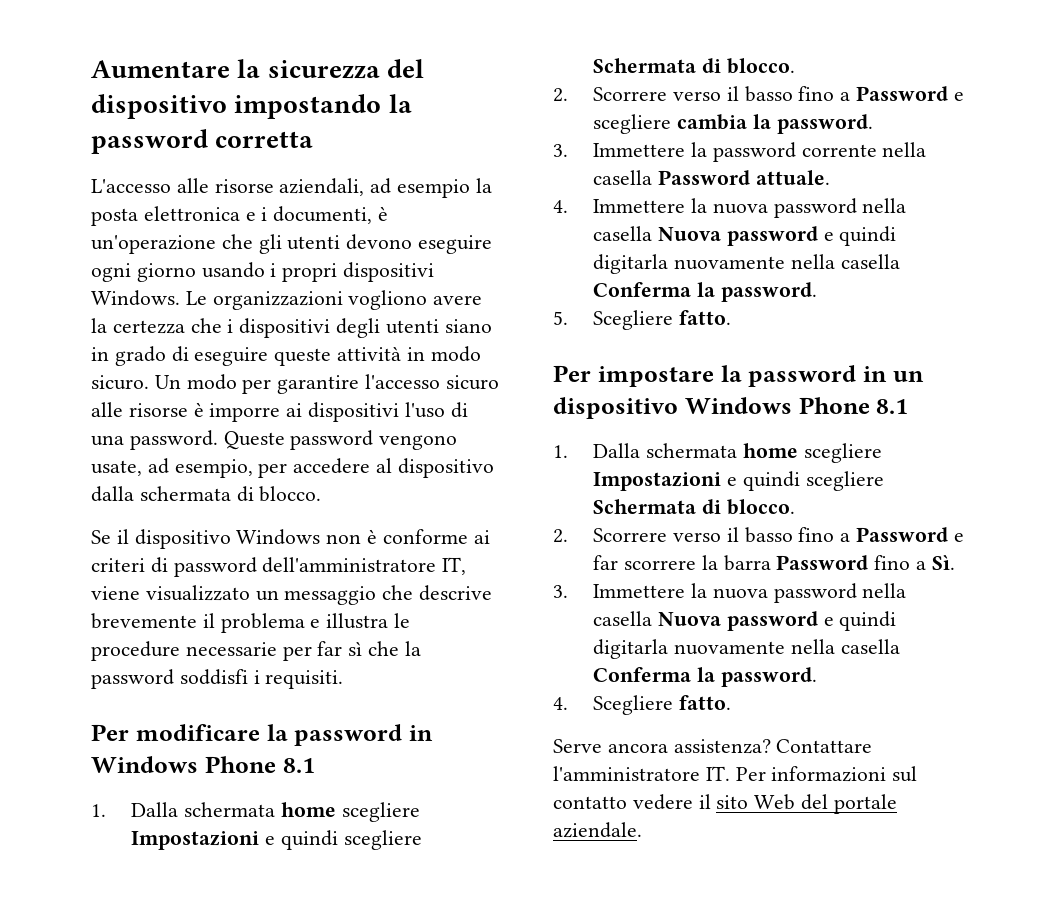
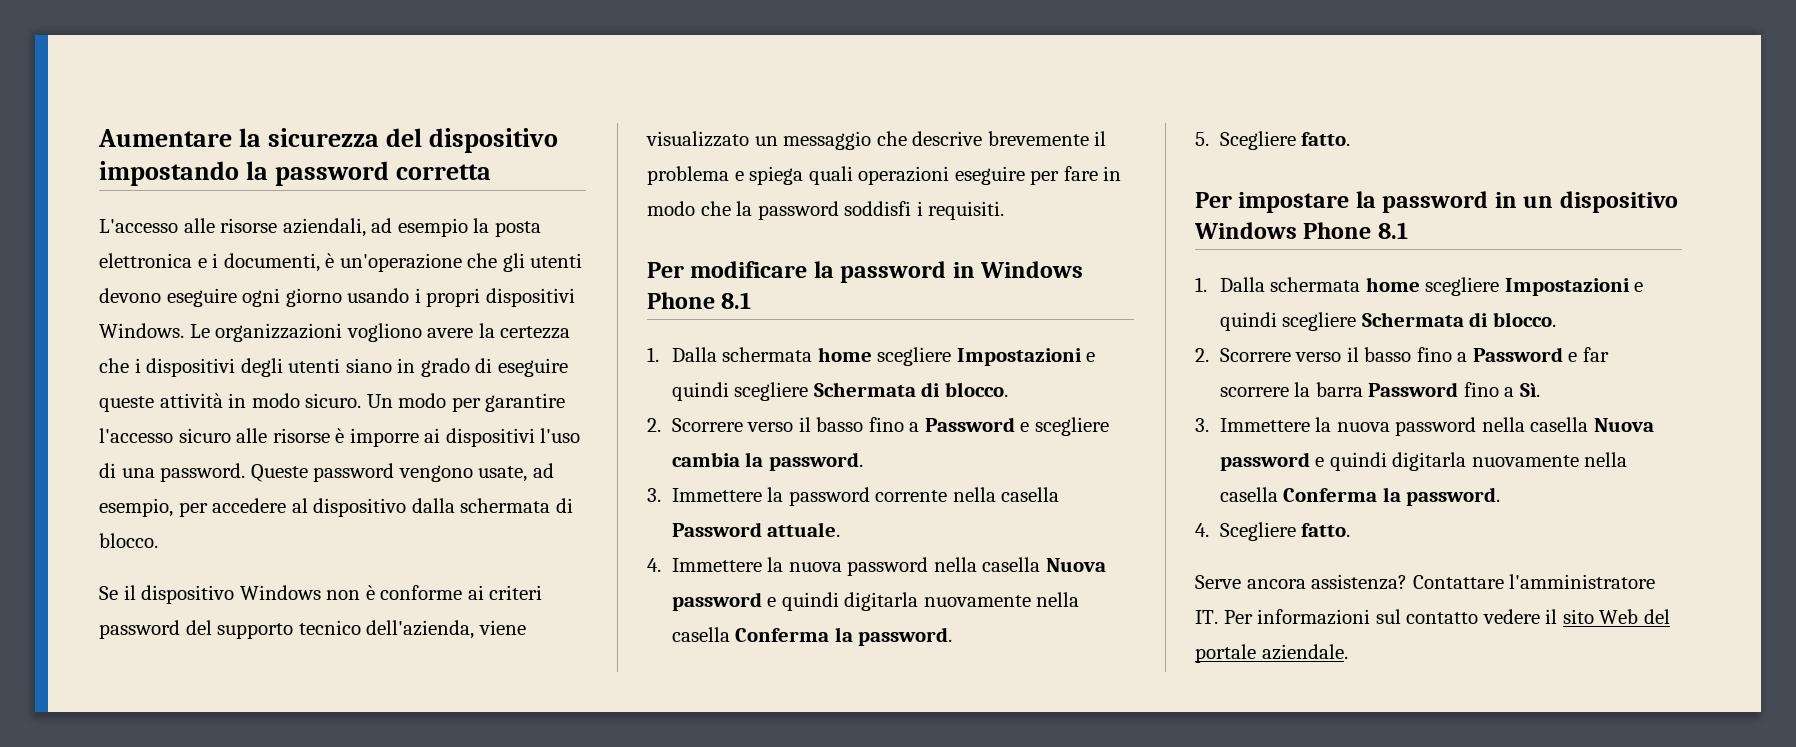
- Se il dispositivo Windows non è conforme ai criteri di password dell'amministratore IT, viene visualizzato un messaggio che descrive brevemente il problema e illustra le procedure necessarie per far sì che la password soddisfi i requisiti.
+ Se il dispositivo Windows non è conforme ai criteri password del supporto tecnico dell'azienda, viene visualizzato un messaggio che descrive brevemente il problema e spiega quali operazioni eseguire per fare in modo che la password soddisfi i requisiti.

